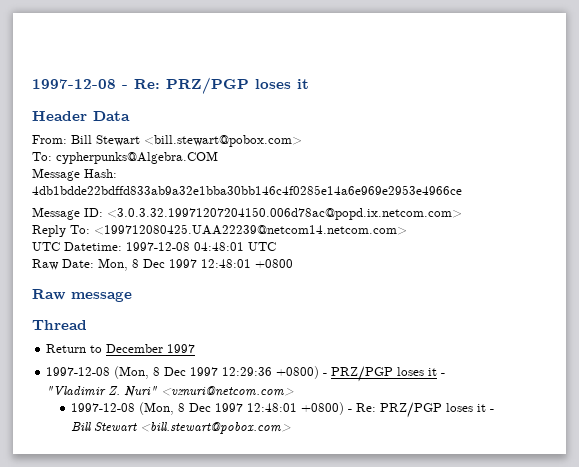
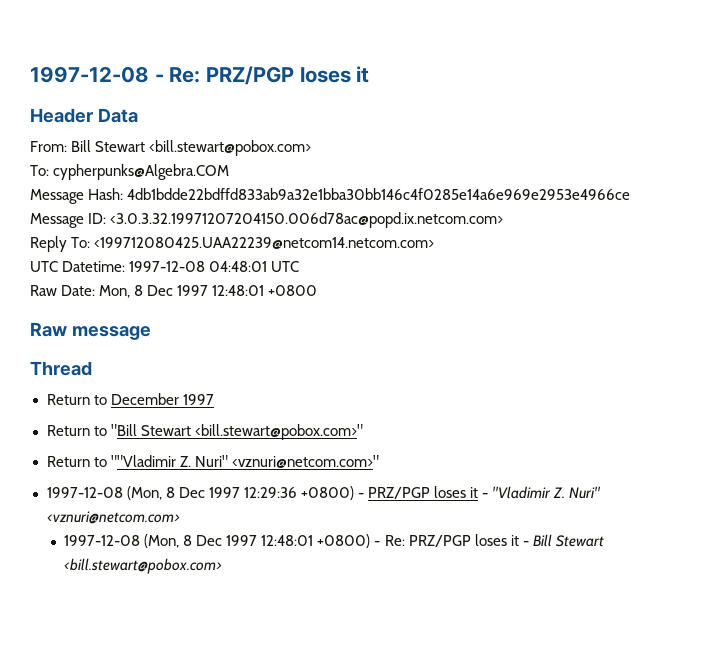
+ Return to "Bill Stewart <bill.stewart@pobox.com>"
+ Return to ""Vladimir Z. Nuri" <vznuri@netcom.com>"

